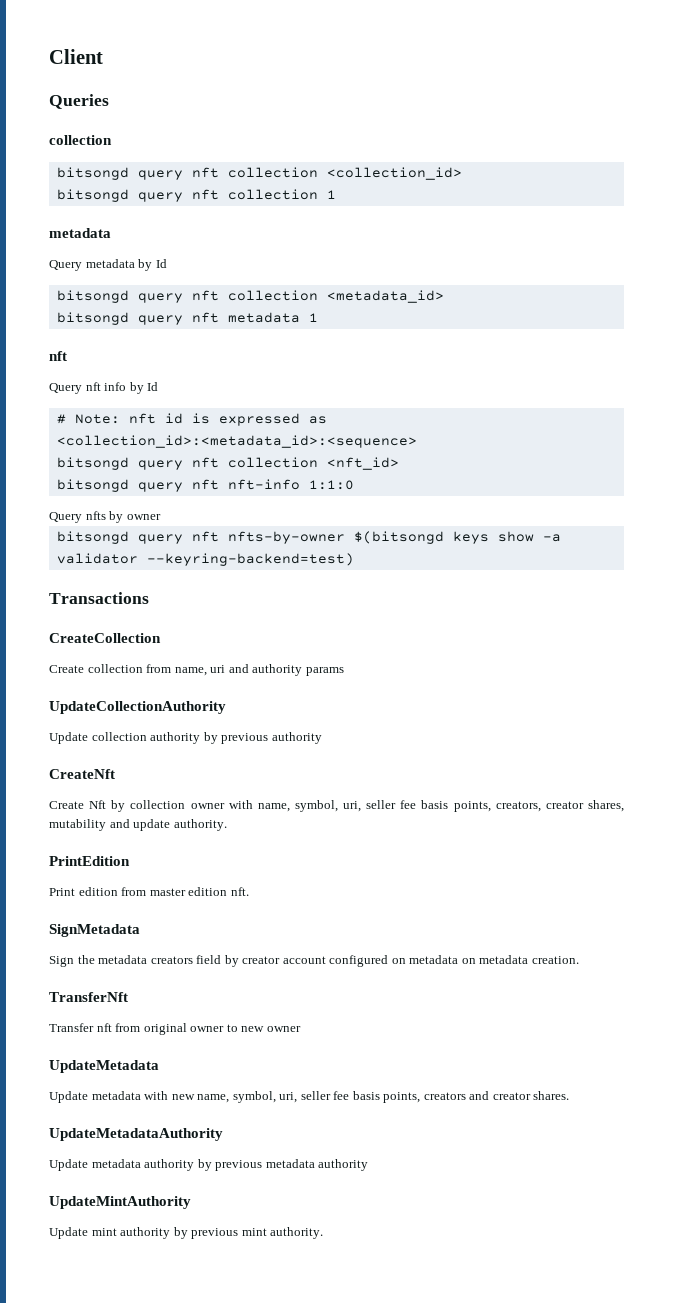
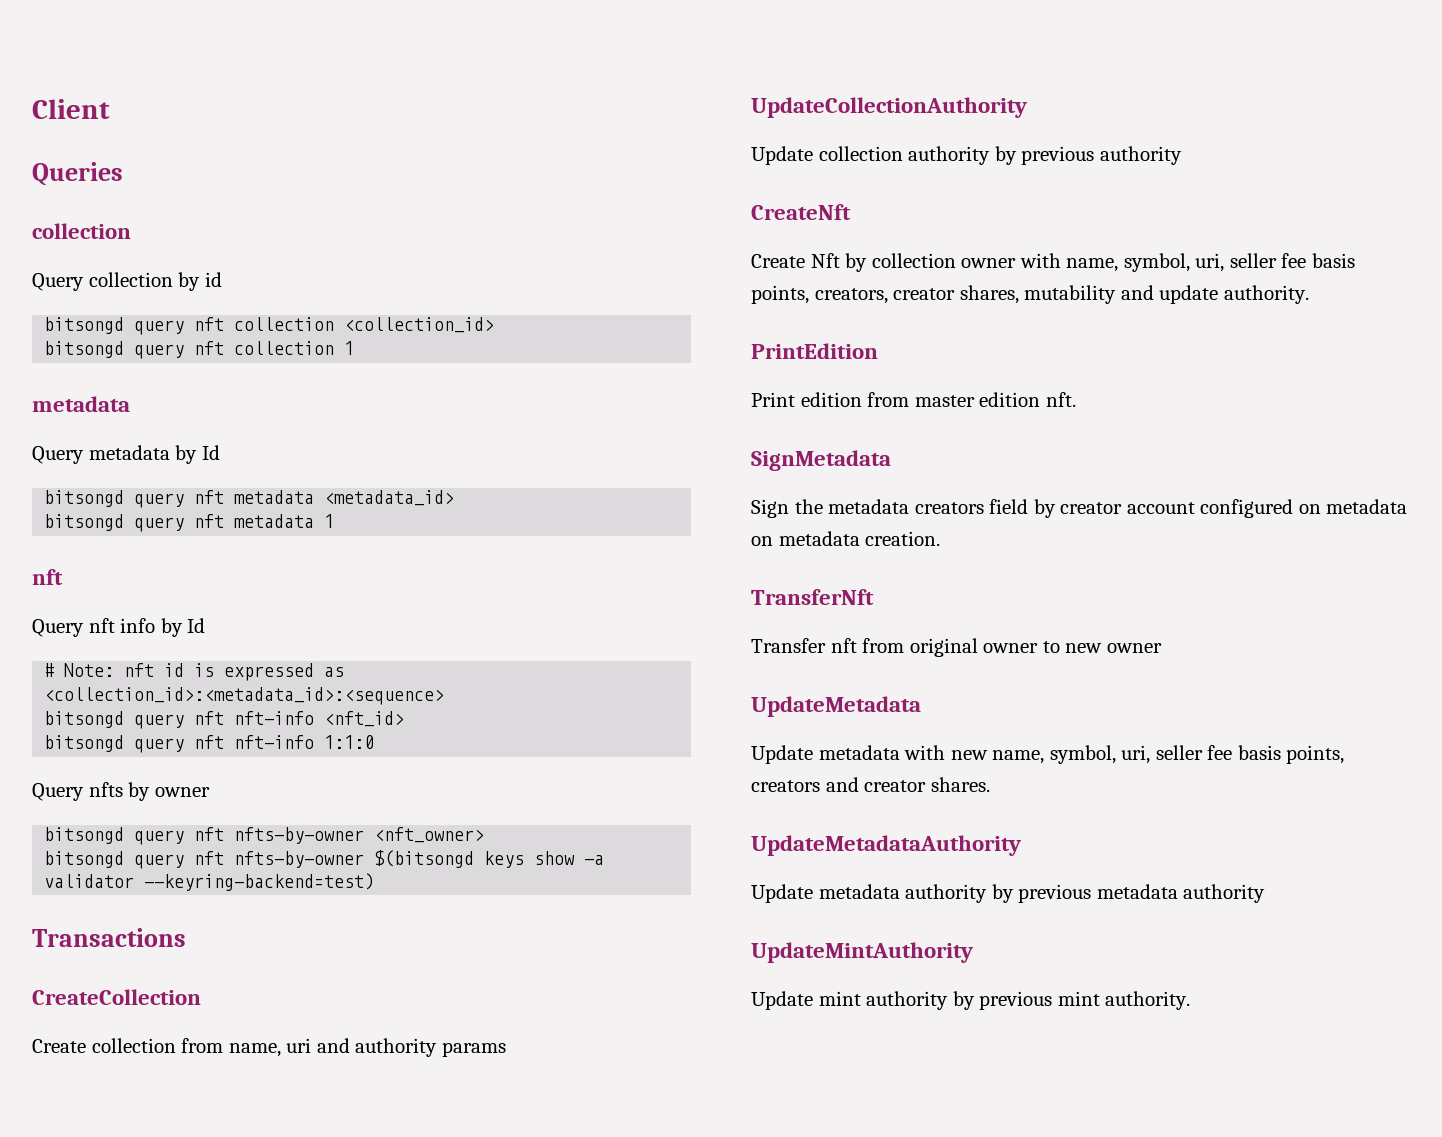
+ Query collection by id
- bitsongd query nft collection <metadata_id>
+ bitsongd query nft metadata <metadata_id>
- bitsongd query nft collection <nft_id>
+ bitsongd query nft nft-info <nft_id>
+ bitsongd query nft nfts-by-owner <nft_owner>

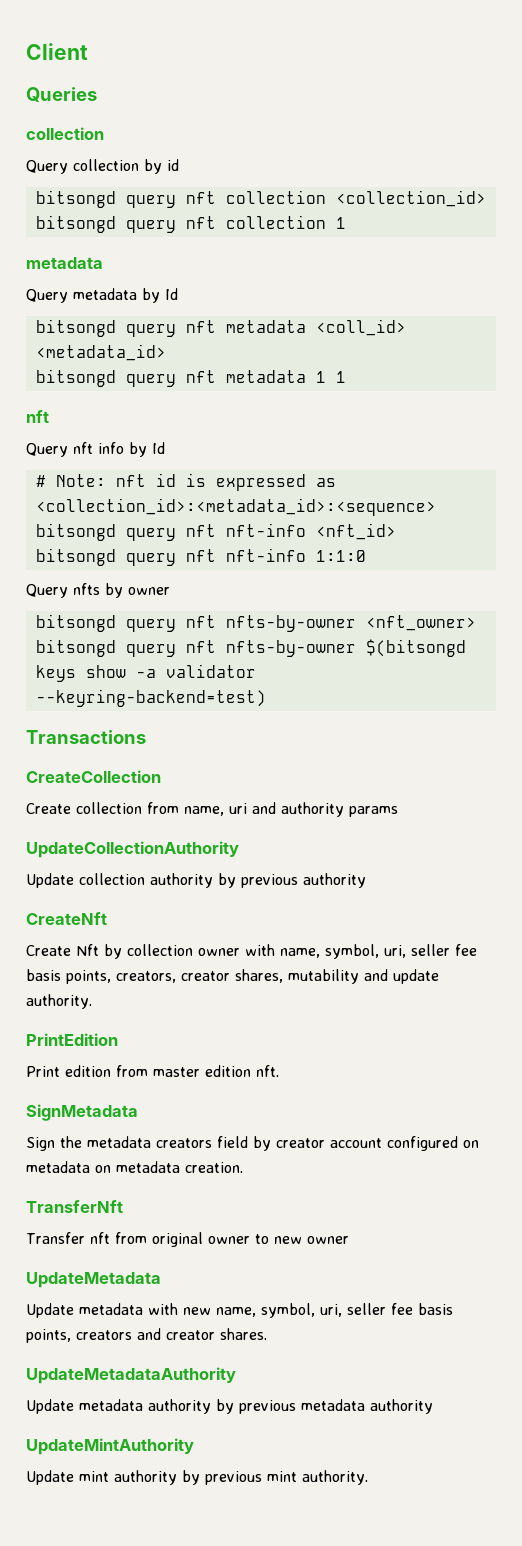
- bitsongd query nft metadata <metadata_id>
+ bitsongd query nft metadata <coll_id> <metadata_id>
- bitsongd query nft metadata 1
+ bitsongd query nft metadata 1 1

